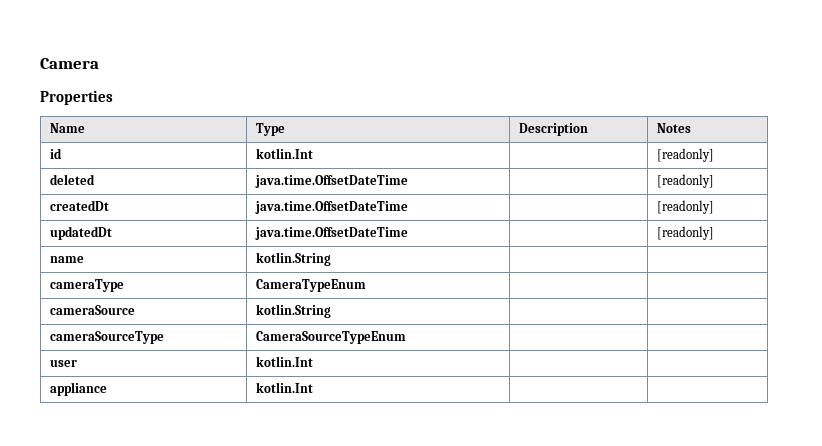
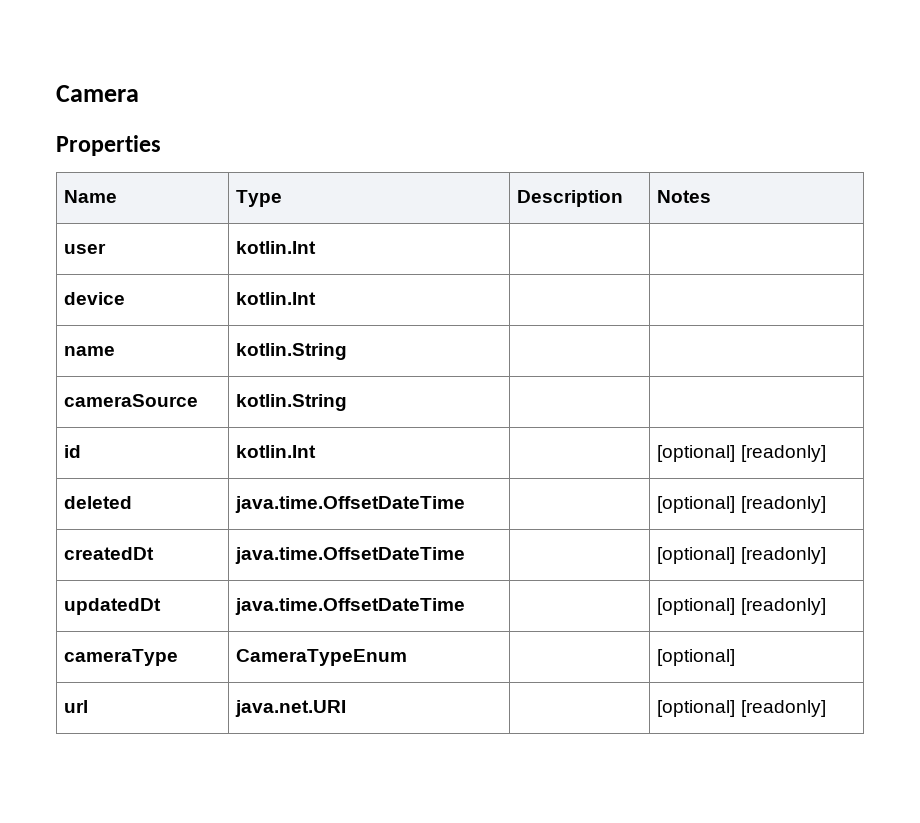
- id | kotlin.Int | | [readonly]
- deleted | java.time.OffsetDateTime | | [readonly]
- createdDt | java.time.OffsetDateTime | | [readonly]
- updatedDt | java.time.OffsetDateTime | | [readonly]
+ user | kotlin.Int | |
+ device | kotlin.Int | |
- cameraType | CameraTypeEnum | |
- cameraSourceType | CameraSourceTypeEnum | |
- user | kotlin.Int | |
- appliance | kotlin.Int | |
+ id | kotlin.Int | | [optional] [readonly]
+ deleted | java.time.OffsetDateTime | | [optional] [readonly]
+ createdDt | java.time.OffsetDateTime | | [optional] [readonly]
+ updatedDt | java.time.OffsetDateTime | | [optional] [readonly]
+ cameraType | CameraTypeEnum | | [optional]
+ url | java.net.URI | | [optional] [readonly]

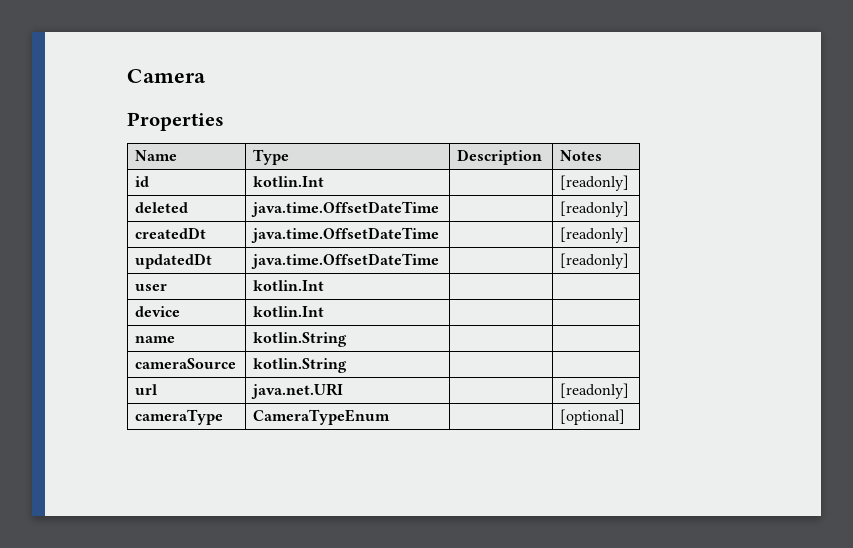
+ id | kotlin.Int | | [readonly]
+ deleted | java.time.OffsetDateTime | | [readonly]
+ createdDt | java.time.OffsetDateTime | | [readonly]
+ updatedDt | java.time.OffsetDateTime | | [readonly]
- id | kotlin.Int | | [optional] [readonly]
- deleted | java.time.OffsetDateTime | | [optional] [readonly]
- createdDt | java.time.OffsetDateTime | | [optional] [readonly]
- updatedDt | java.time.OffsetDateTime | | [optional] [readonly]
+ url | java.net.URI | | [readonly]
- url | java.net.URI | | [optional] [readonly]

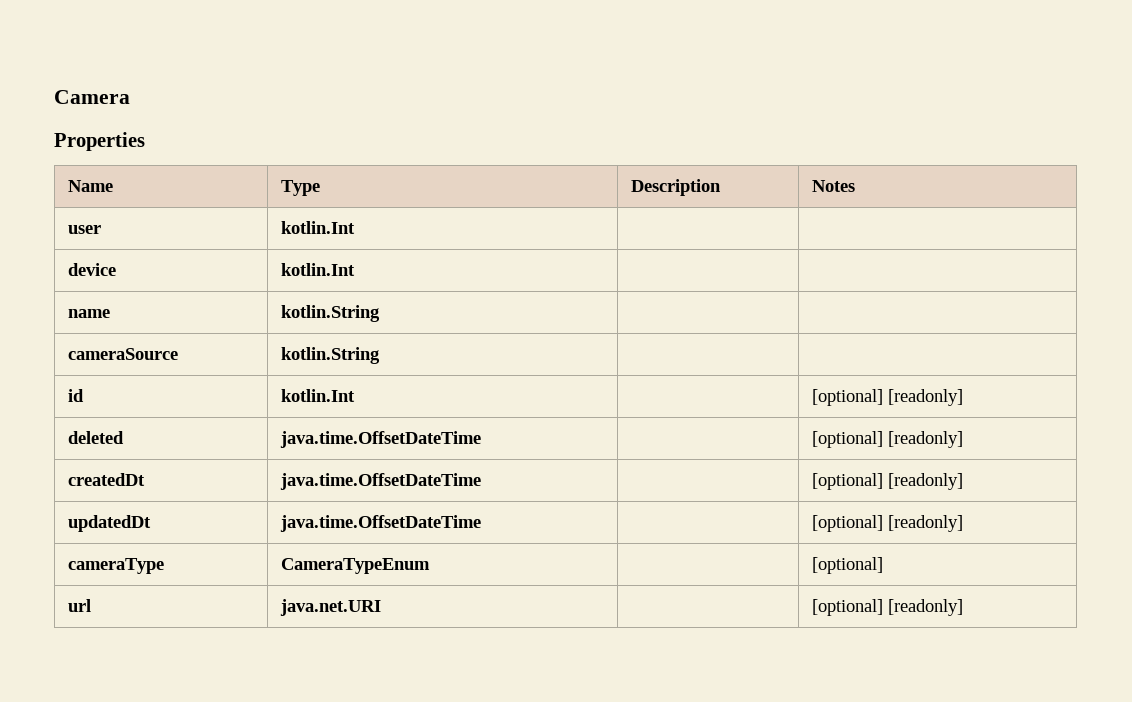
- id | kotlin.Int | | [readonly]
- deleted | java.time.OffsetDateTime | | [readonly]
- createdDt | java.time.OffsetDateTime | | [readonly]
- updatedDt | java.time.OffsetDateTime | | [readonly]
- url | java.net.URI | | [readonly]
+ id | kotlin.Int | | [optional] [readonly]
+ deleted | java.time.OffsetDateTime | | [optional] [readonly]
+ createdDt | java.time.OffsetDateTime | | [optional] [readonly]
+ updatedDt | java.time.OffsetDateTime | | [optional] [readonly]
+ url | java.net.URI | | [optional] [readonly]

